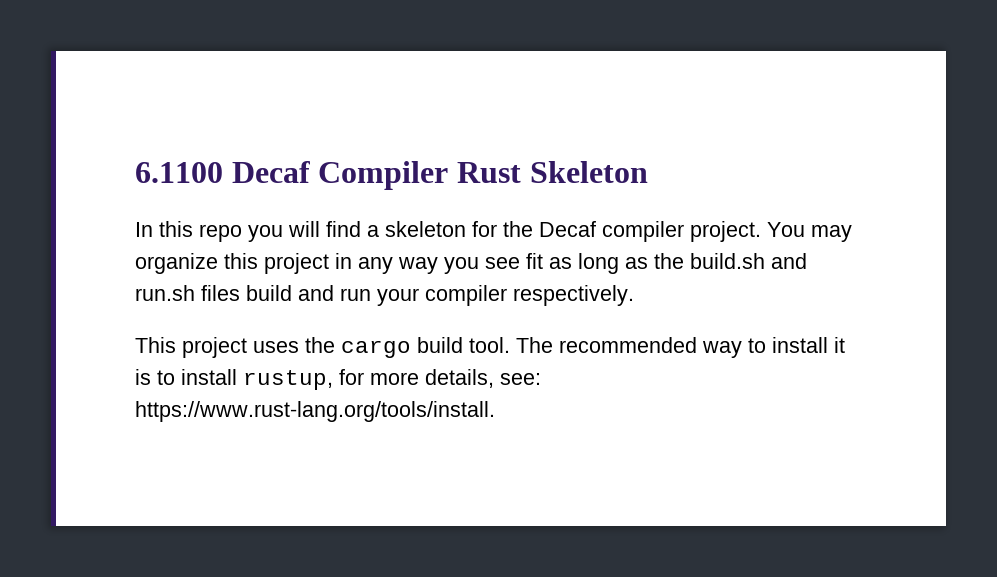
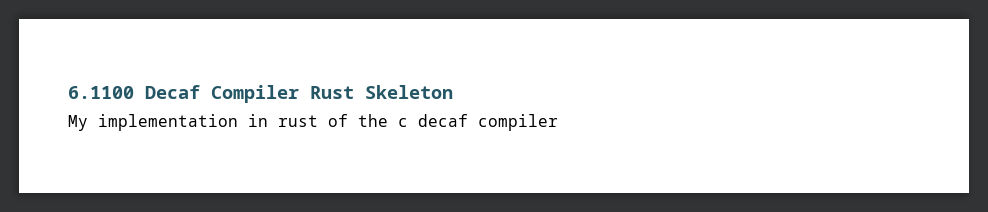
- In this repo you will find a skeleton for the Decaf compiler project. You may organize this project in any way you see fit as long as the build.sh and run.sh files build and run your compiler respectively.
- This project uses the cargo build tool. The recommended way to install it is to install rustup, for more details, see: https://www.rust-lang.org/tools/install.
+ My implementation in rust of the c decaf compiler

